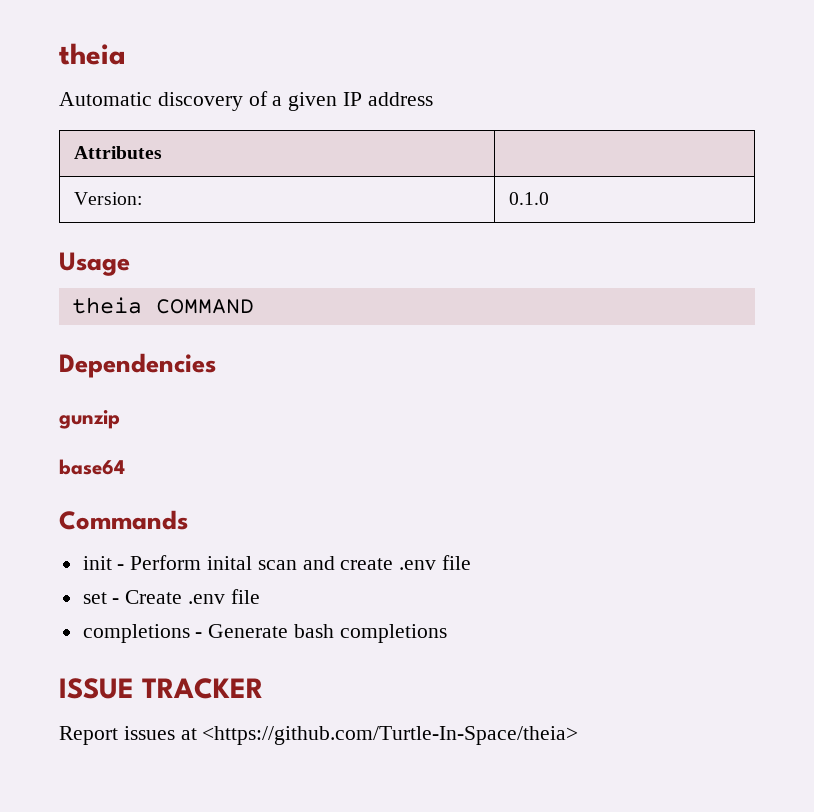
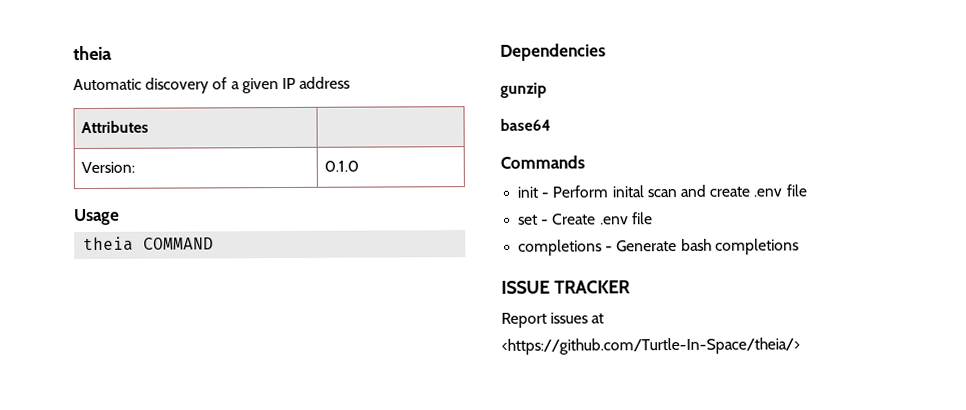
- Report issues at <https://github.com/Turtle-In-Space/theia>
+ Report issues at <https://github.com/Turtle-In-Space/theia/>

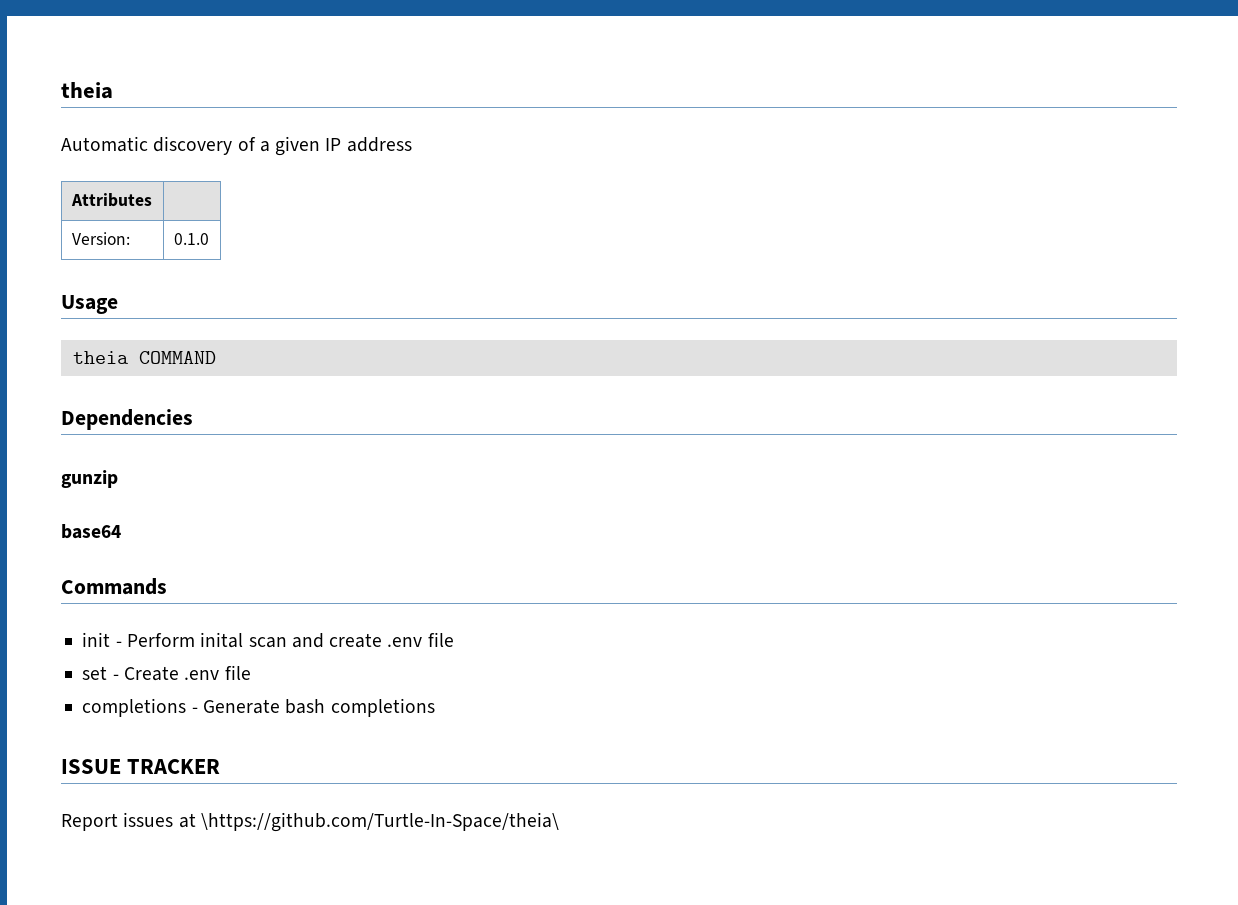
- Report issues at <https://github.com/Turtle-In-Space/theia/>
+ Report issues at \https://github.com/Turtle-In-Space/theia\

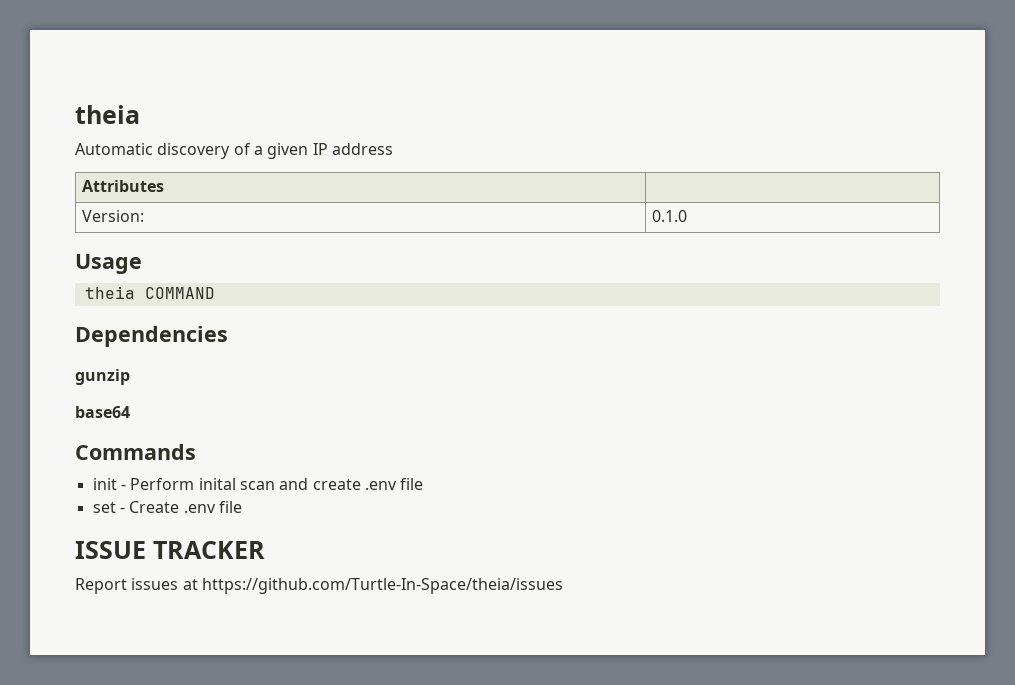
- completions - Generate bash completions
- Report issues at \https://github.com/Turtle-In-Space/theia\
+ Report issues at https://github.com/Turtle-In-Space/theia/issues

